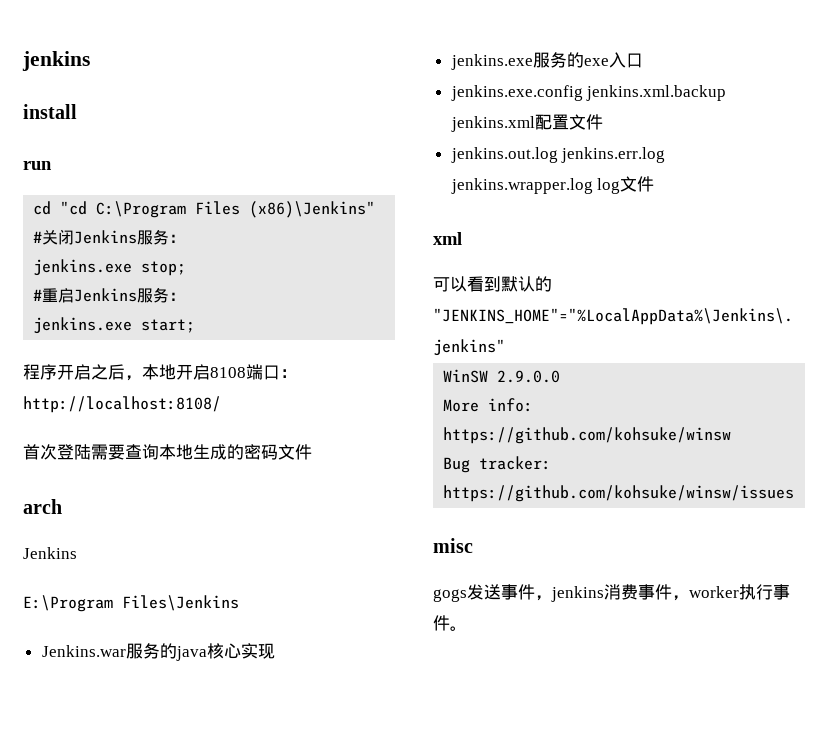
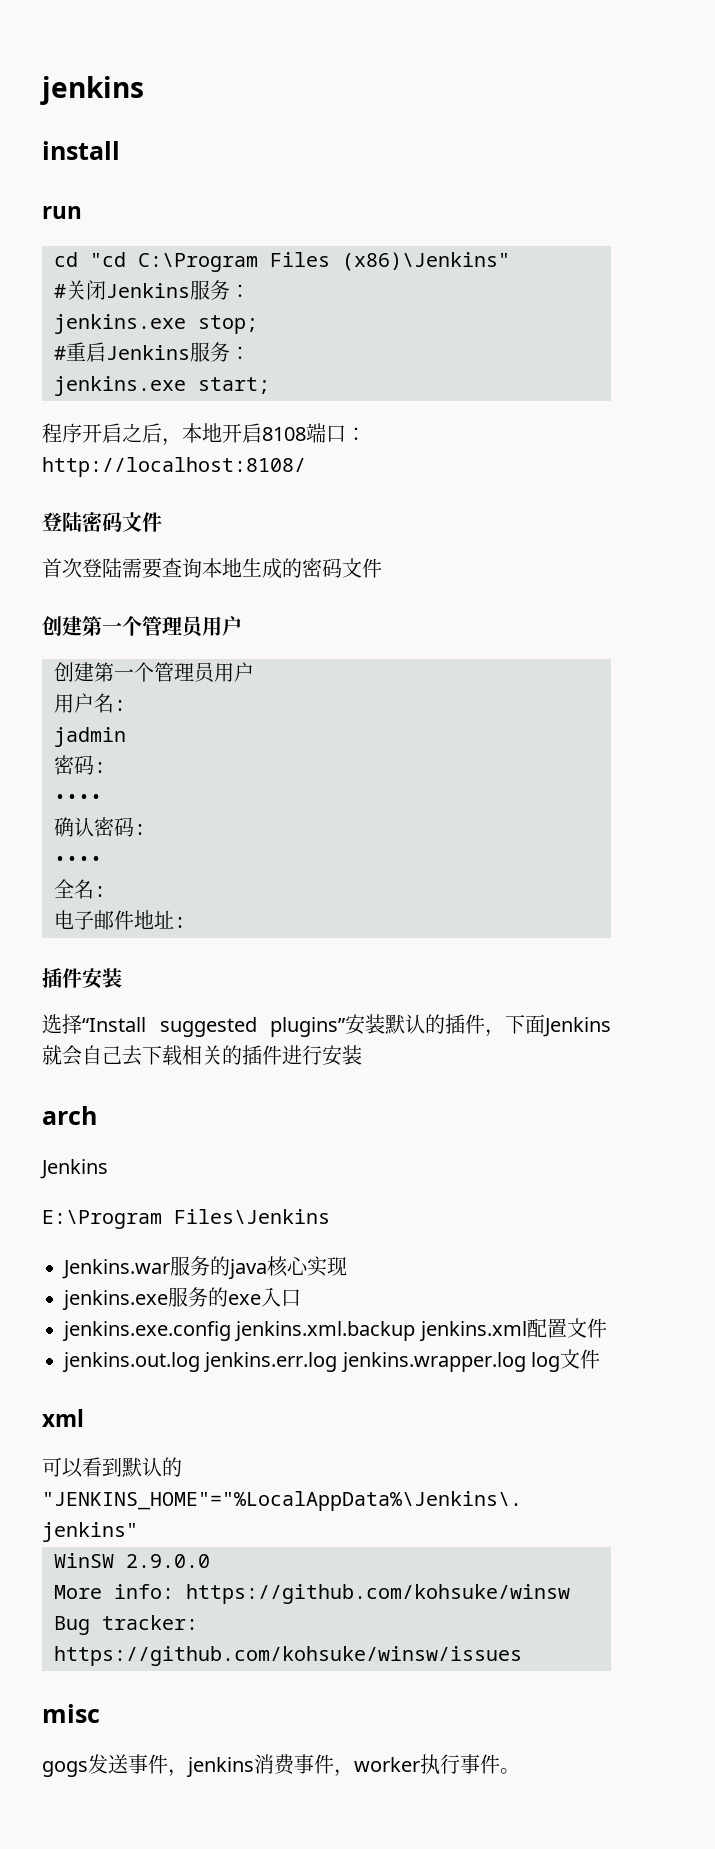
+ 登陆密码文件
  首次登陆需要查询本地生成的密码文件
+ 创建第一个管理员用户
+ 创建第一个管理员用户
+ 用户名:
+ jadmin
+ 密码:
+ ••••
+ 确认密码:
+ ••••
+ 全名:
+ 电子邮件地址:
+ 插件安装
+ 选择“Install suggested plugins”安装默认的插件，下面Jenkins就会自己去下载相关的插件进行安装

